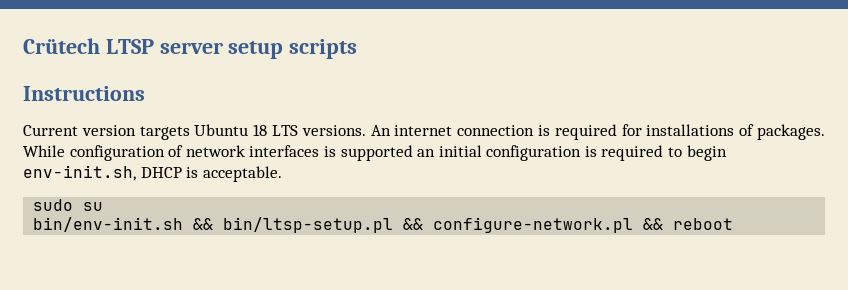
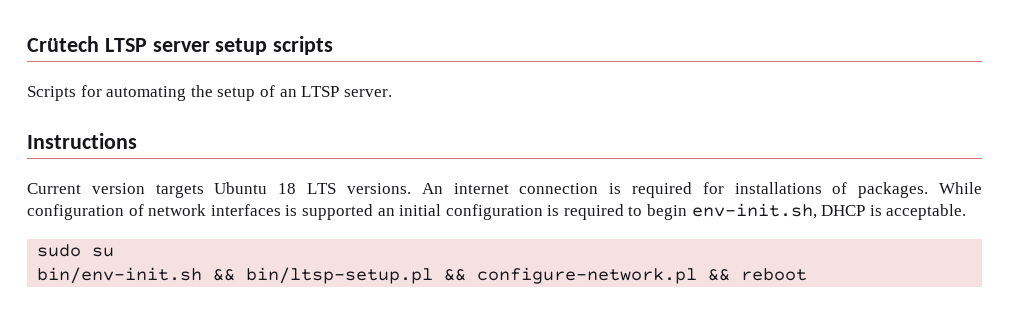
+ Scripts for automating the setup of an LTSP server.

